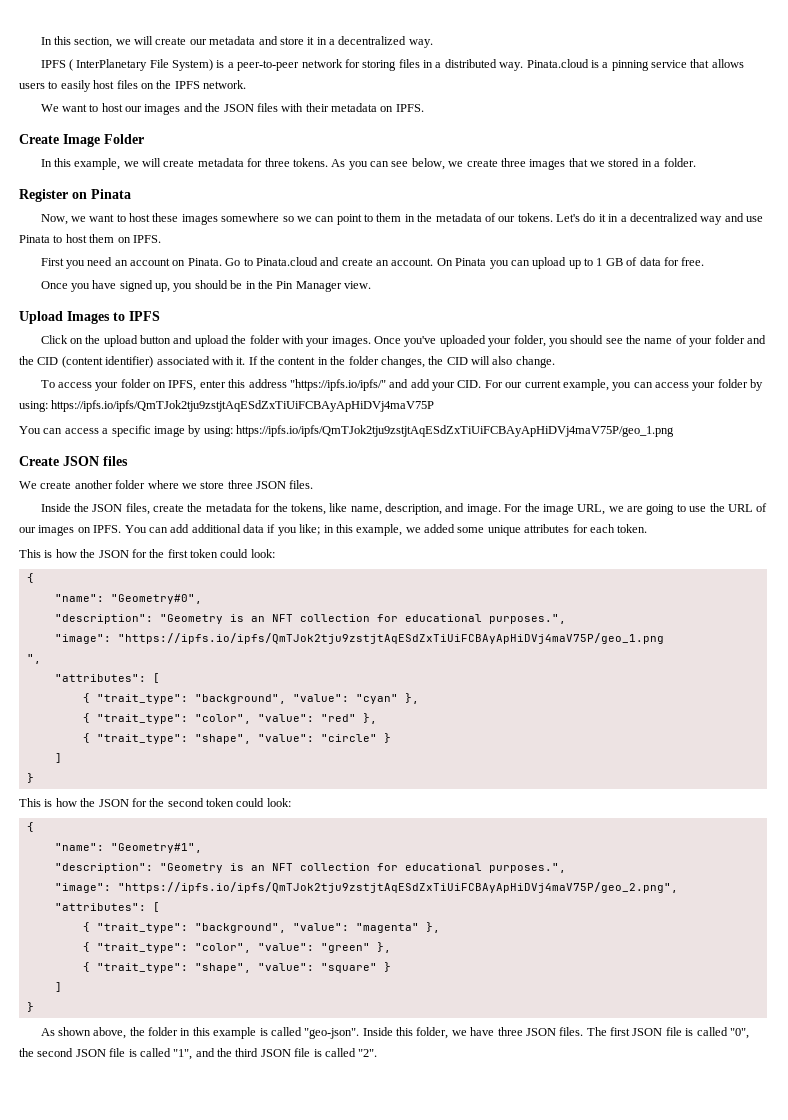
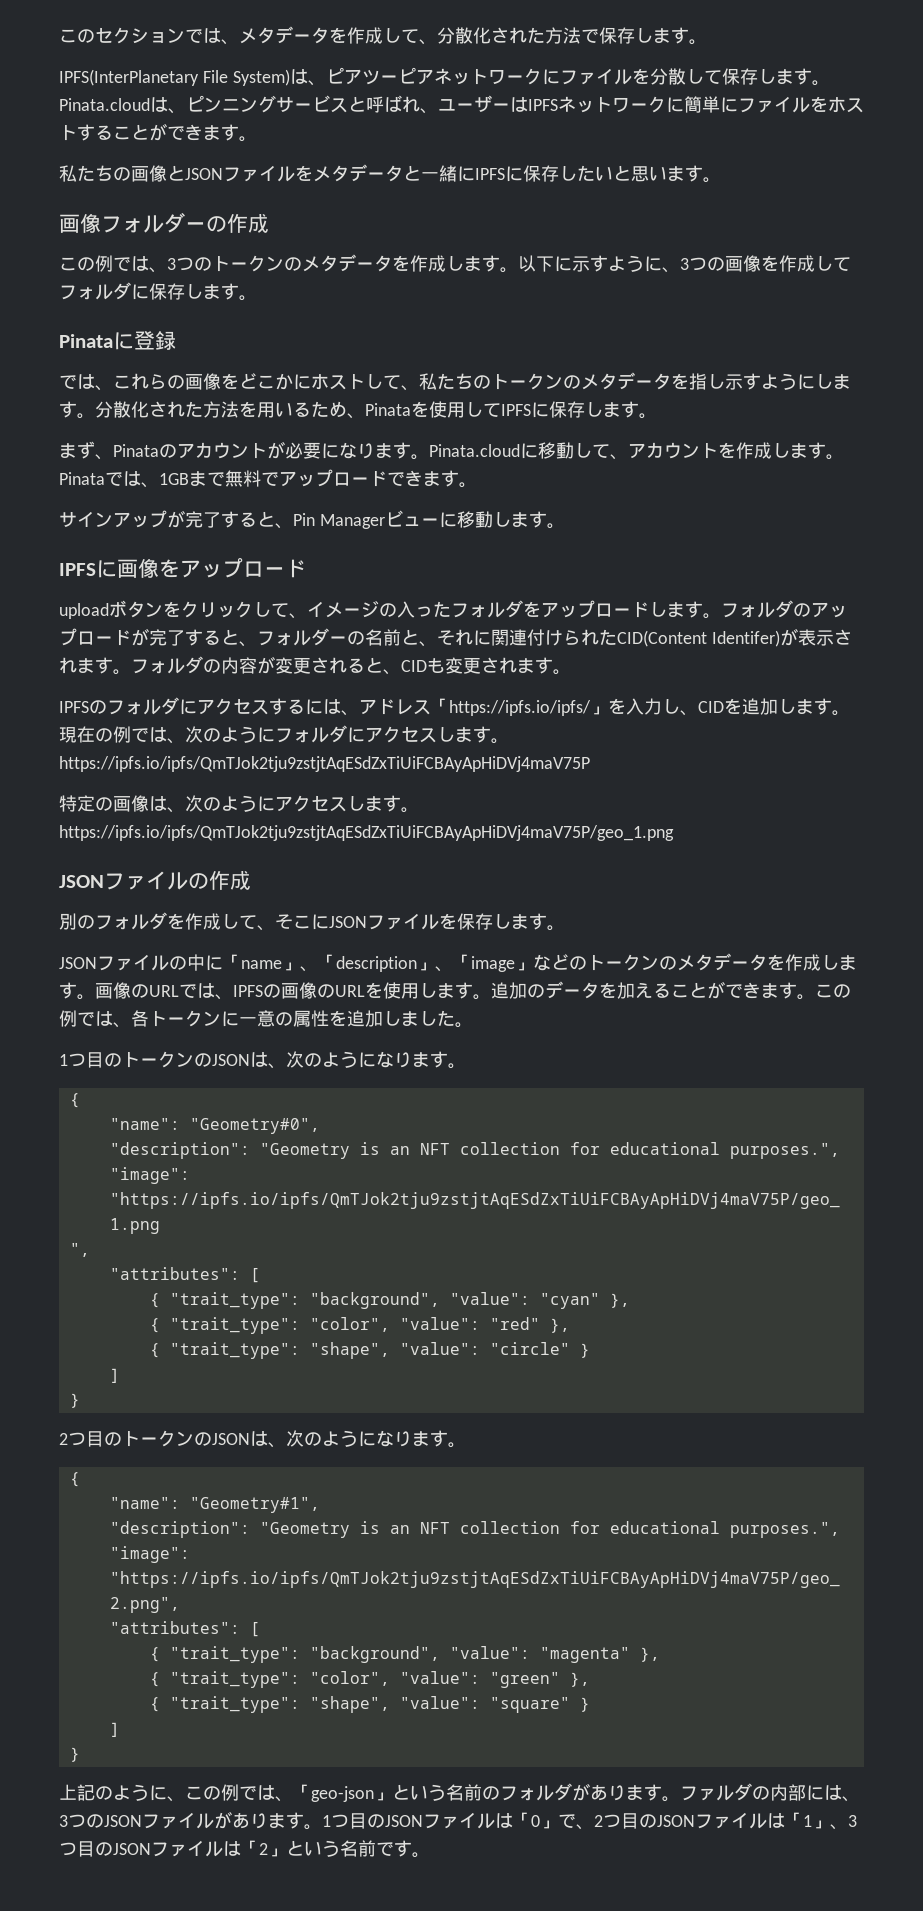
- In this section, we will create our metadata and store it in a decentralized way.
- IPFS ( InterPlanetary File System) is a peer-to-peer network for storing files in a distributed way. Pinata.cloud is a pinning service that allows users to easily host files on the IPFS network.
- We want to host our images and the JSON files with their metadata on IPFS.
- Create Image Folder
- In this example, we will create metadata for three tokens. As you can see below, we create three images that we stored in a folder.
- Register on Pinata
- Now, we want to host these images somewhere so we can point to them in the metadata of our tokens. Let's do it in a decentralized way and use Pinata to host them on IPFS.
- First you need an account on Pinata. Go to Pinata.cloud and create an account. On Pinata you can upload up to 1 GB of data for free.
- Once you have signed up, you should be in the Pin Manager view.
- Upload Images to IPFS
- Click on the upload button and upload the folder with your images. Once you've uploaded your folder, you should see the name of your folder and the CID (content identifier) associated with it. If the content in the folder changes, the CID will also change.
- To access your folder on IPFS, enter this address "https://ipfs.io/ipfs/" and add your CID. For our current example, you can access your folder by using: https://ipfs.io/ipfs/QmTJok2tju9zstjtAqESdZxTiUiFCBAyApHiDVj4maV75P
- You can access a specific image by using: https://ipfs.io/ipfs/QmTJok2tju9zstjtAqESdZxTiUiFCBAyApHiDVj4maV75P/geo_1.png
- Create JSON files
- We create another folder where we store three JSON files.
- Inside the JSON files, create the metadata for the tokens, like name, description, and image. For the image URL, we are going to use the URL of our images on IPFS. You can add additional data if you like; in this example, we added some unique attributes for each token.
- This is how the JSON for the first token could look:
+ このセクションでは、メタデータを作成して、分散化された方法で保存します。
+ IPFS(InterPlanetary File System)は、ピアツーピアネットワークにファイルを分散して保存します。Pinata.cloudは、ピンニングサービスと呼ばれ、ユーザーはIPFSネットワークに簡単にファイルをホストすることができます。
+ 私たちの画像とJSONファイルをメタデータと一緒にIPFSに保存したいと思います。
+ 画像フォルダーの作成
+ この例では、3つのトークンのメタデータを作成します。以下に示すように、3つの画像を作成してフォルダに保存します。
+ Pinataに登録
+ では、これらの画像をどこかにホストして、私たちのトークンのメタデータを指し示すようにします。分散化された方法を用いるため、Pinataを使用してIPFSに保存します。
+ まず、Pinataのアカウントが必要になります。Pinata.cloudに移動して、アカウントを作成します。Pinataでは、1GBまで無料でアップロードできます。
+ サインアップが完了すると、Pin Managerビューに移動します。
+ IPFSに画像をアップロード
+ uploadボタンをクリックして、イメージの入ったフォルダをアップロードします。フォルダのアップロードが完了すると、フォルダーの名前と、それに関連付けられたCID(Content Identifer)が表示されます。フォルダの内容が変更されると、CIDも変更されます。
+ IPFSのフォルダにアクセスするには、アドレス「https://ipfs.io/ipfs/」を入力し、CIDを追加します。現在の例では、次のようにフォルダにアクセスします。https://ipfs.io/ipfs/QmTJok2tju9zstjtAqESdZxTiUiFCBAyApHiDVj4maV75P
+ 特定の画像は、次のようにアクセスします。https://ipfs.io/ipfs/QmTJok2tju9zstjtAqESdZxTiUiFCBAyApHiDVj4maV75P/geo_1.png
+ JSONファイルの作成
+ 別のフォルダを作成して、そこにJSONファイルを保存します。
+ JSONファイルの中に「name」、「description」、「image」などのトークンのメタデータを作成します。画像のURLでは、IPFSの画像のURLを使用します。追加のデータを加えることができます。この例では、各トークンに一意の属性を追加しました。
+ 1つ目のトークンのJSONは、次のようになります。
- This is how the JSON for the second token could look:
+ 2つ目のトークンのJSONは、次のようになります。
- As shown above, the folder in this example is called "geo-json". Inside this folder, we have three JSON files. The first JSON file is called "0", the second JSON file is called "1", and the third JSON file is called "2".
+ 上記のように、この例では、「geo-json」という名前のフォルダがあります。ファルダの内部には、3つのJSONファイルがあります。1つ目のJSONファイルは「0」で、2つ目のJSONファイルは「1」、3つ目のJSONファイルは「2」という名前です。

